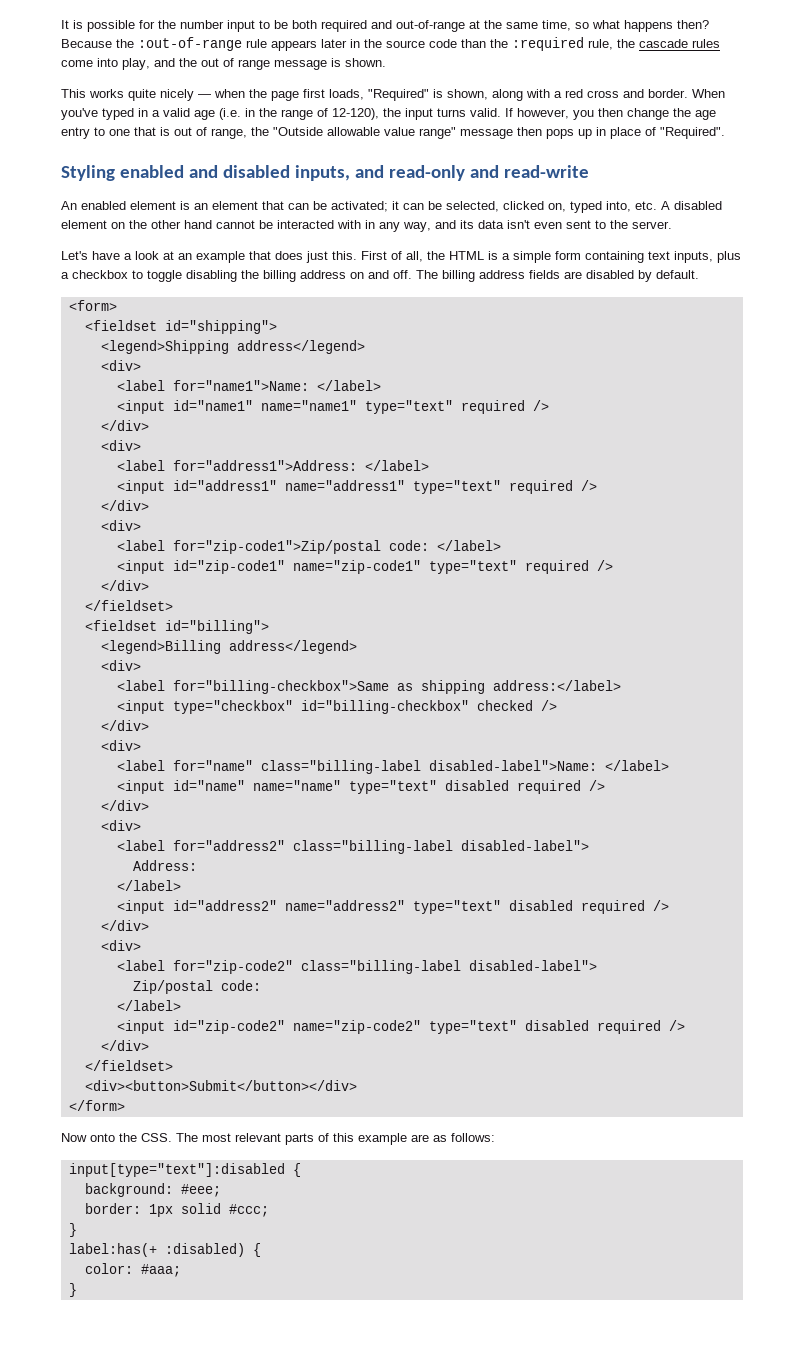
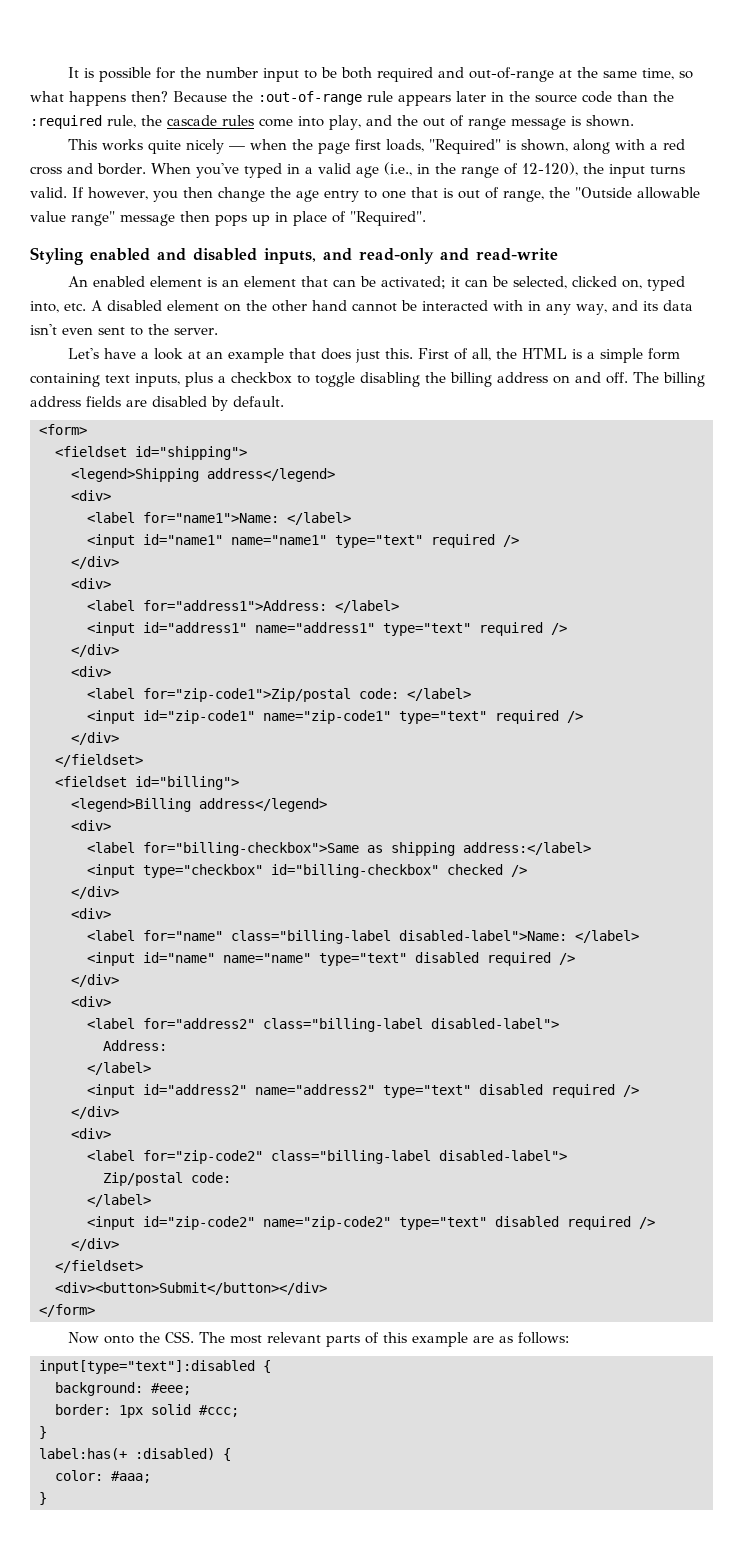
- When you've typed in a valid age (i.e. in the range of 12-120), the input turns valid.
+ When you've typed in a valid age (i.e., in the range of 12-120), the input turns valid.

